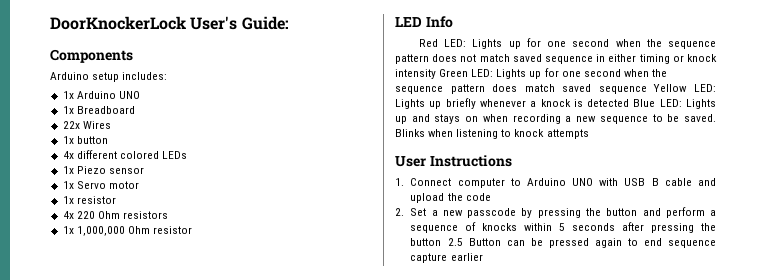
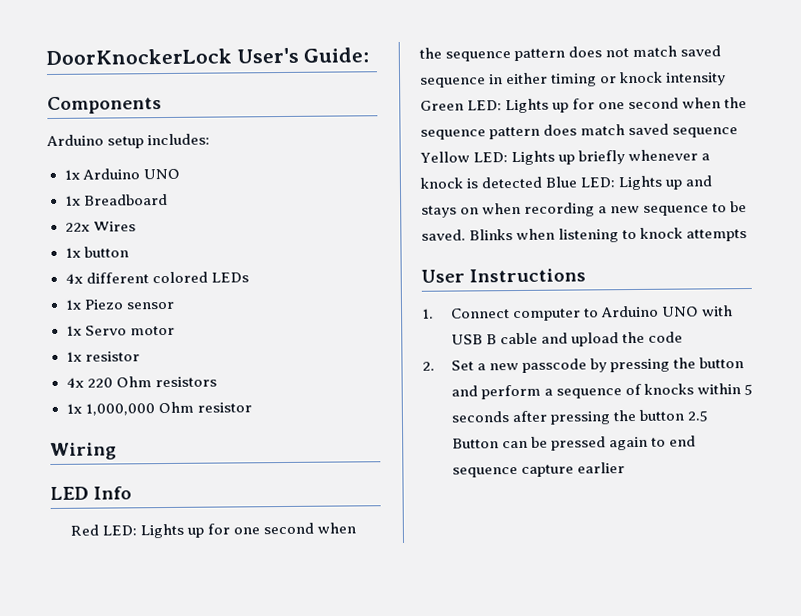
+ Wiring

